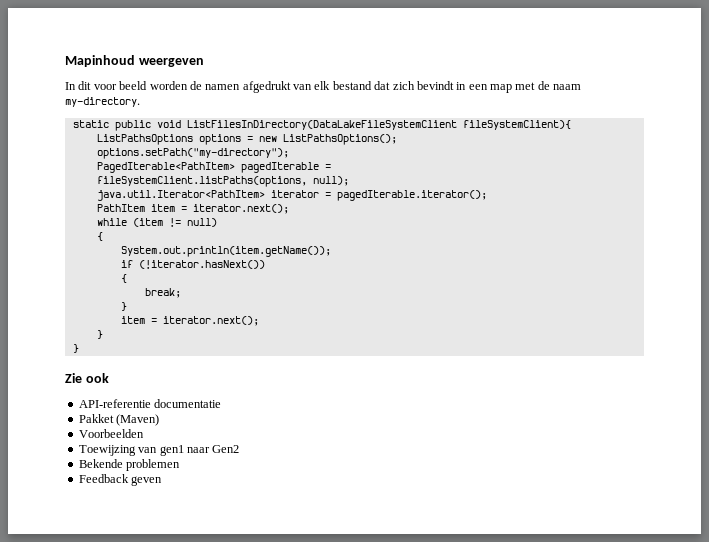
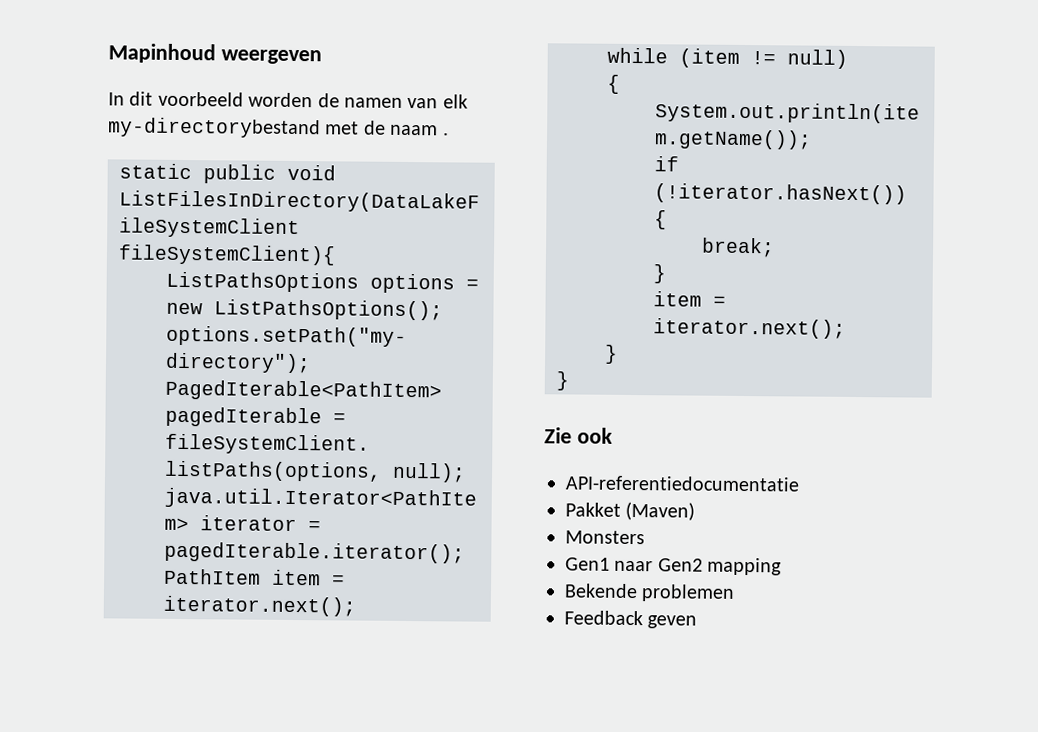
- In dit voor beeld worden de namen afgedrukt van elk bestand dat zich bevindt in een map met de naam my-directory.
+ In dit voorbeeld worden de namen van elk my-directorybestand met de naam .
- API-referentie documentatie
+ API-referentiedocumentatie
- Voorbeelden
- Toewijzing van gen1 naar Gen2
+ Monsters
+ Gen1 naar Gen2 mapping

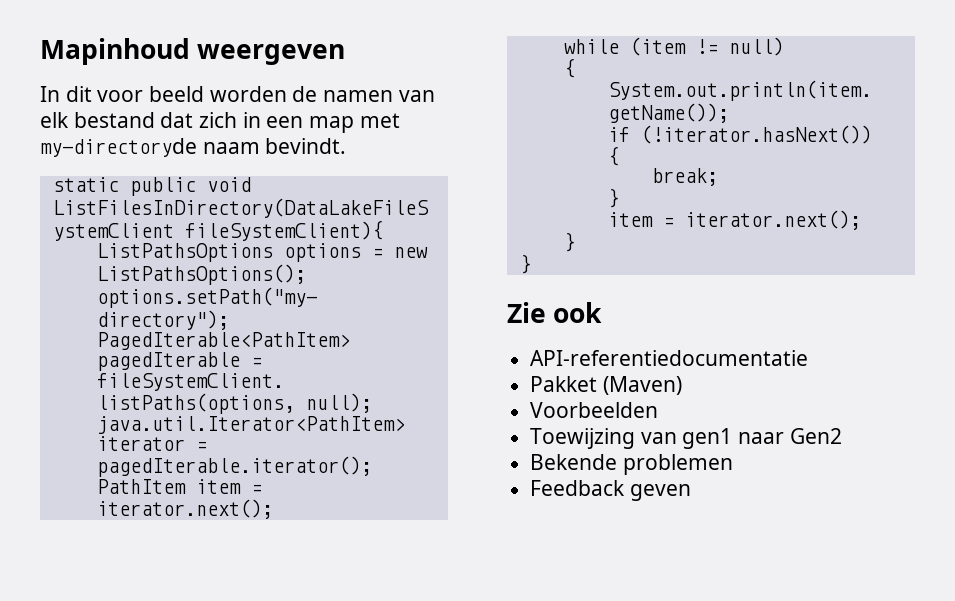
- In dit voorbeeld worden de namen van elk my-directorybestand met de naam .
+ In dit voor beeld worden de namen van elk bestand dat zich in een map met my-directoryde naam bevindt.
- Monsters
- Gen1 naar Gen2 mapping
+ Voorbeelden
+ Toewijzing van gen1 naar Gen2

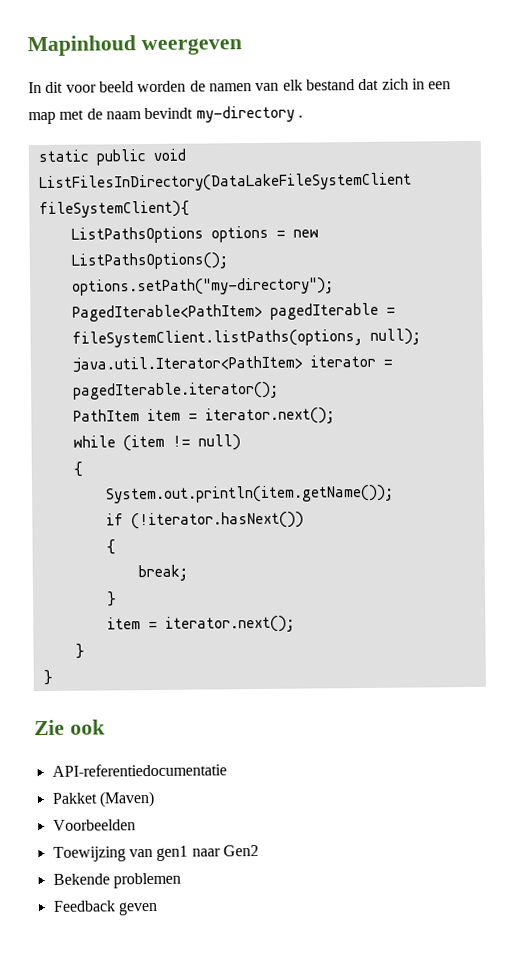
- In dit voor beeld worden de namen van elk bestand dat zich in een map met my-directoryde naam bevindt.
+ In dit voor beeld worden de namen van elk bestand dat zich in een map met de naam bevindt my-directory .

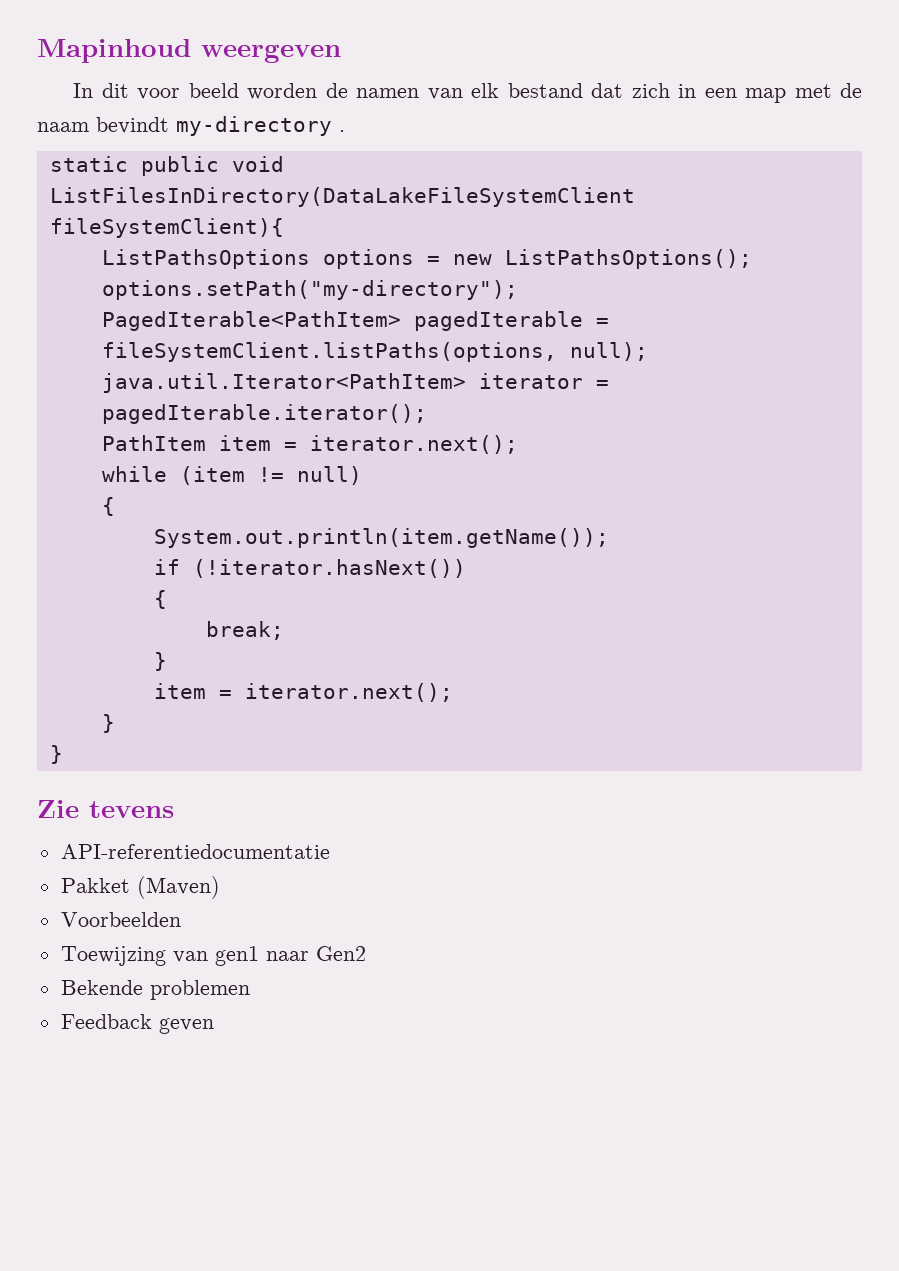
- Zie ook
+ Zie tevens

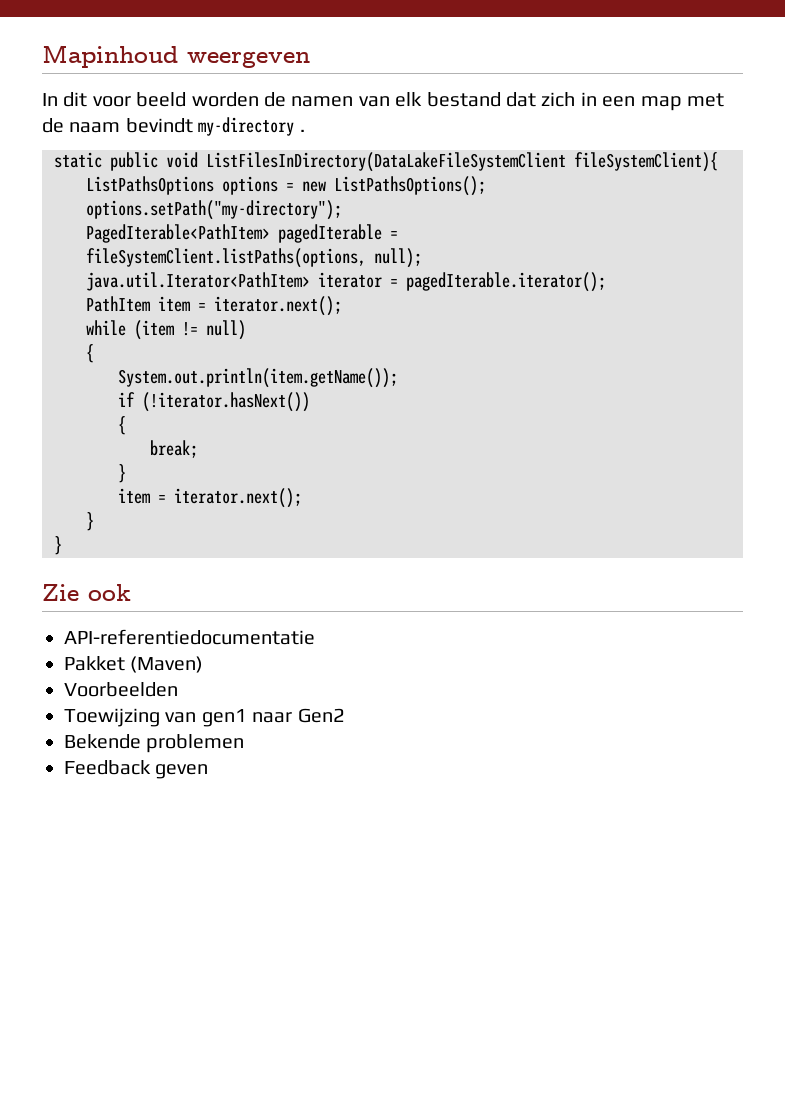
- Zie tevens
+ Zie ook

